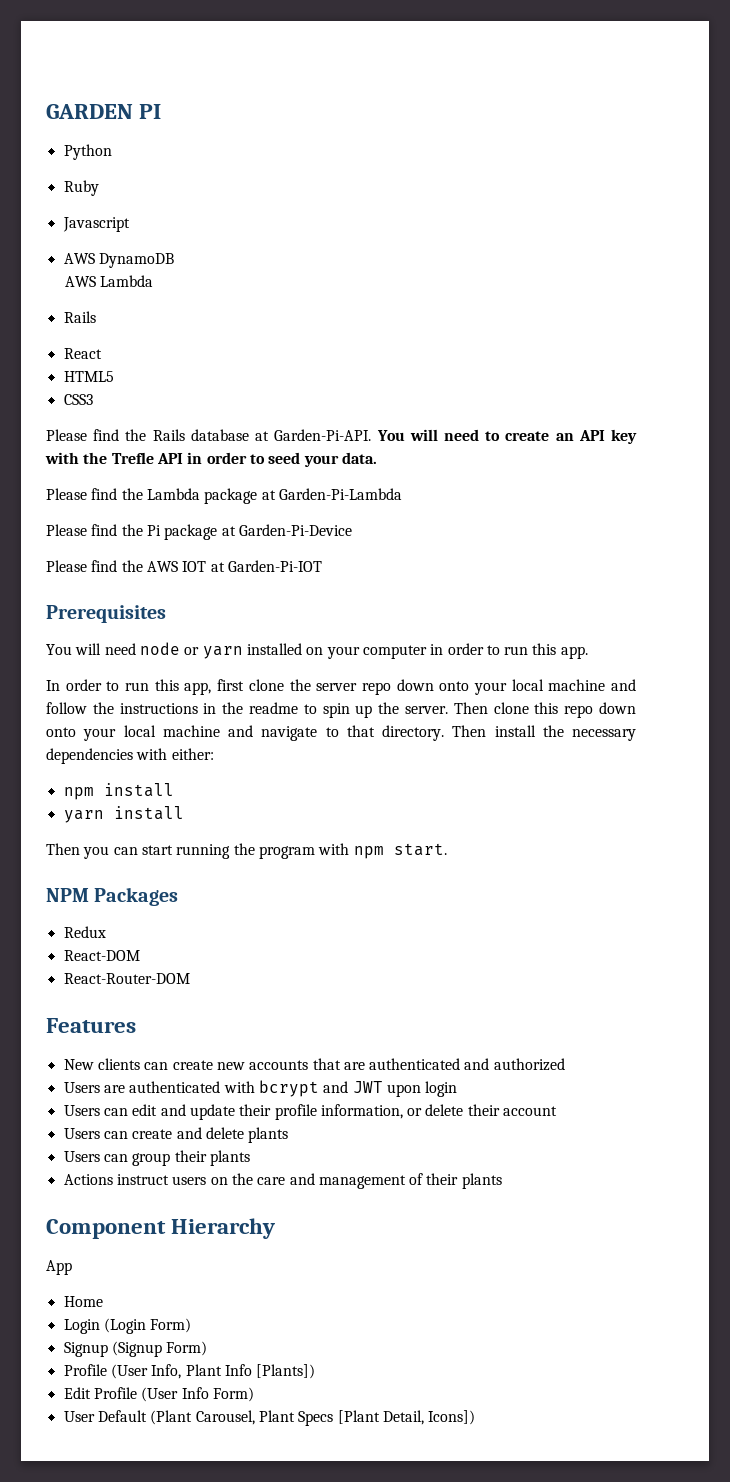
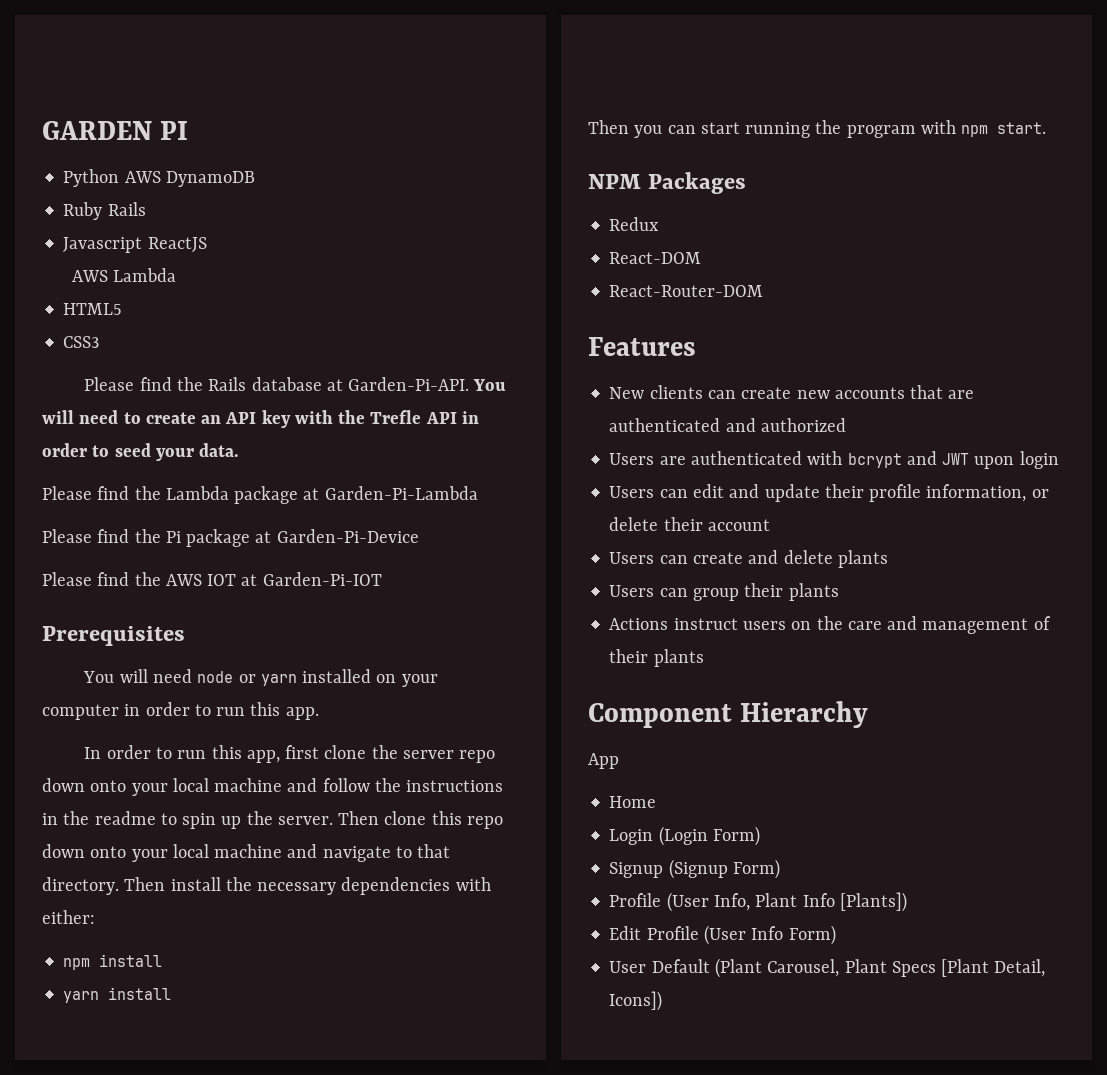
- Python
- Ruby
- Javascript
- AWS DynamoDB
+ Python AWS DynamoDB
+ Ruby Rails
+ Javascript ReactJS
  AWS Lambda
- Rails
- React

